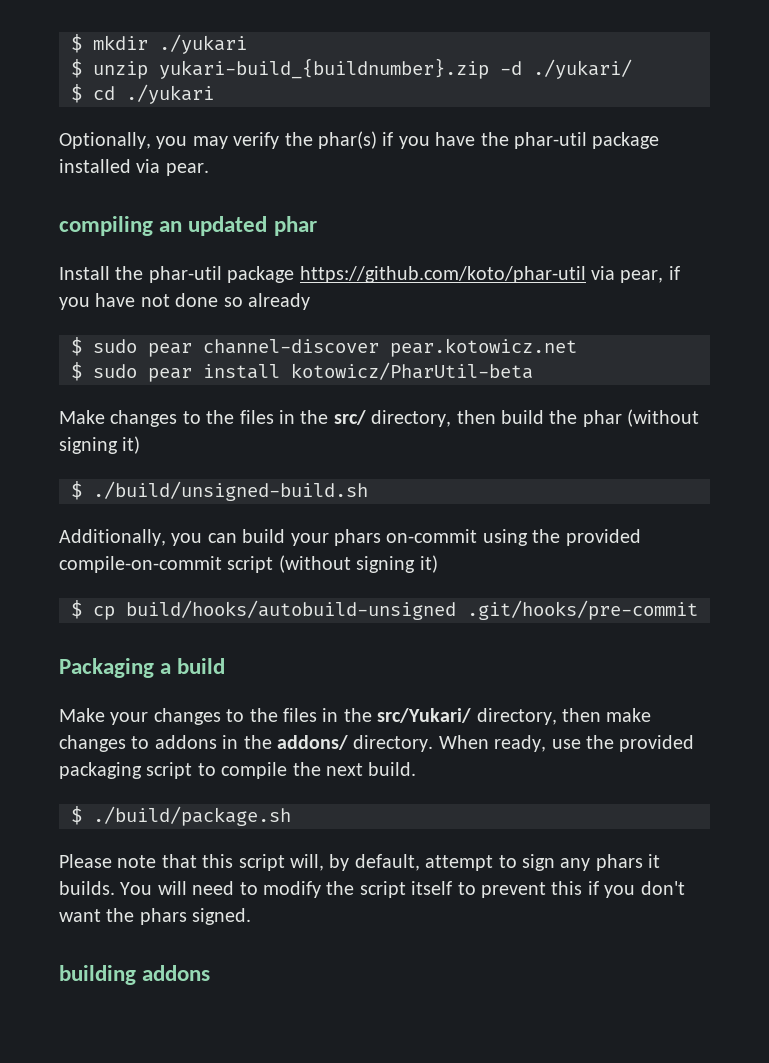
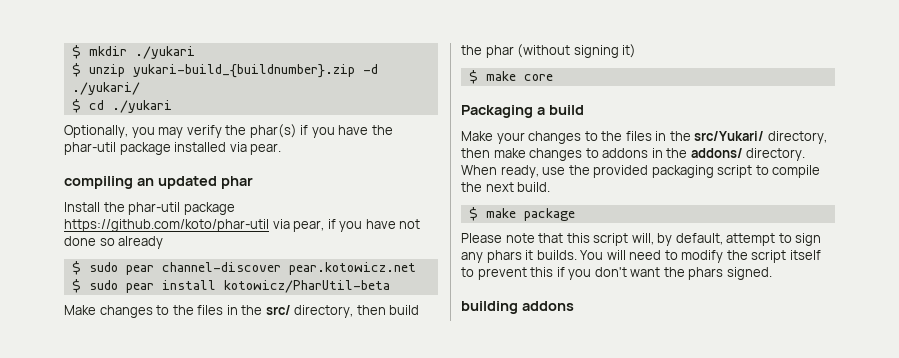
- $ ./build/unsigned-build.sh
- Additionally, you can build your phars on-commit using the provided compile-on-commit script (without signing it)
- $ cp build/hooks/autobuild-unsigned .git/hooks/pre-commit
+ $ make core
- $ ./build/package.sh
+ $ make package

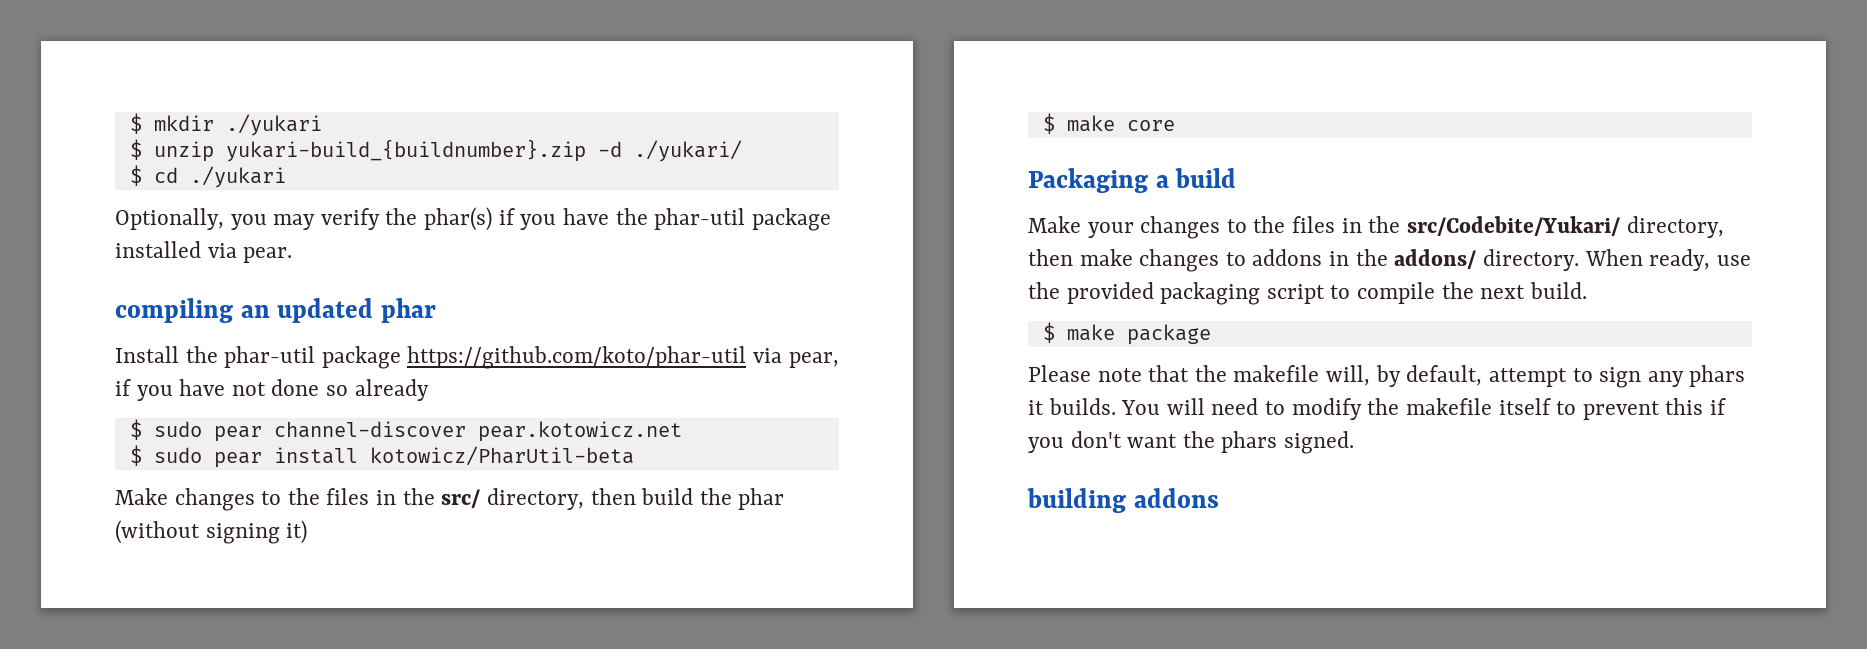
- Make your changes to the files in the src/Yukari/ directory, then make changes to addons in the addons/ directory.
+ Make your changes to the files in the src/Codebite/Yukari/ directory, then make changes to addons in the addons/ directory.
- Please note that this script will, by default, attempt to sign any phars it builds.
+ Please note that the makefile will, by default, attempt to sign any phars it builds.
- You will need to modify the script itself to prevent this if you don't want the phars signed.
+ You will need to modify the makefile itself to prevent this if you don't want the phars signed.

